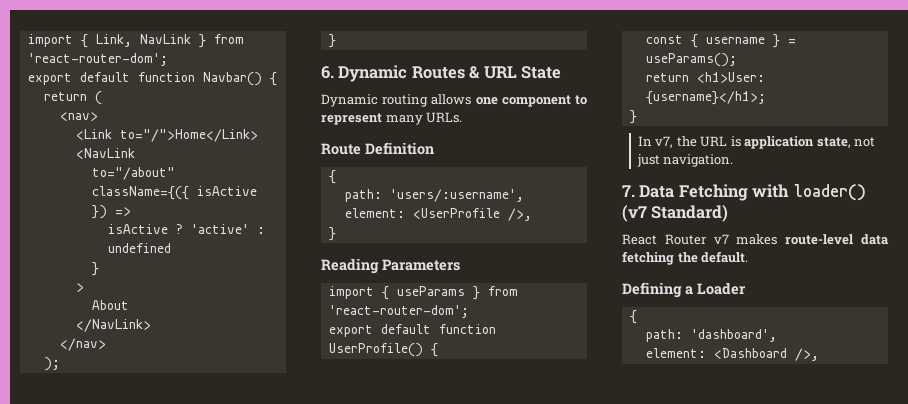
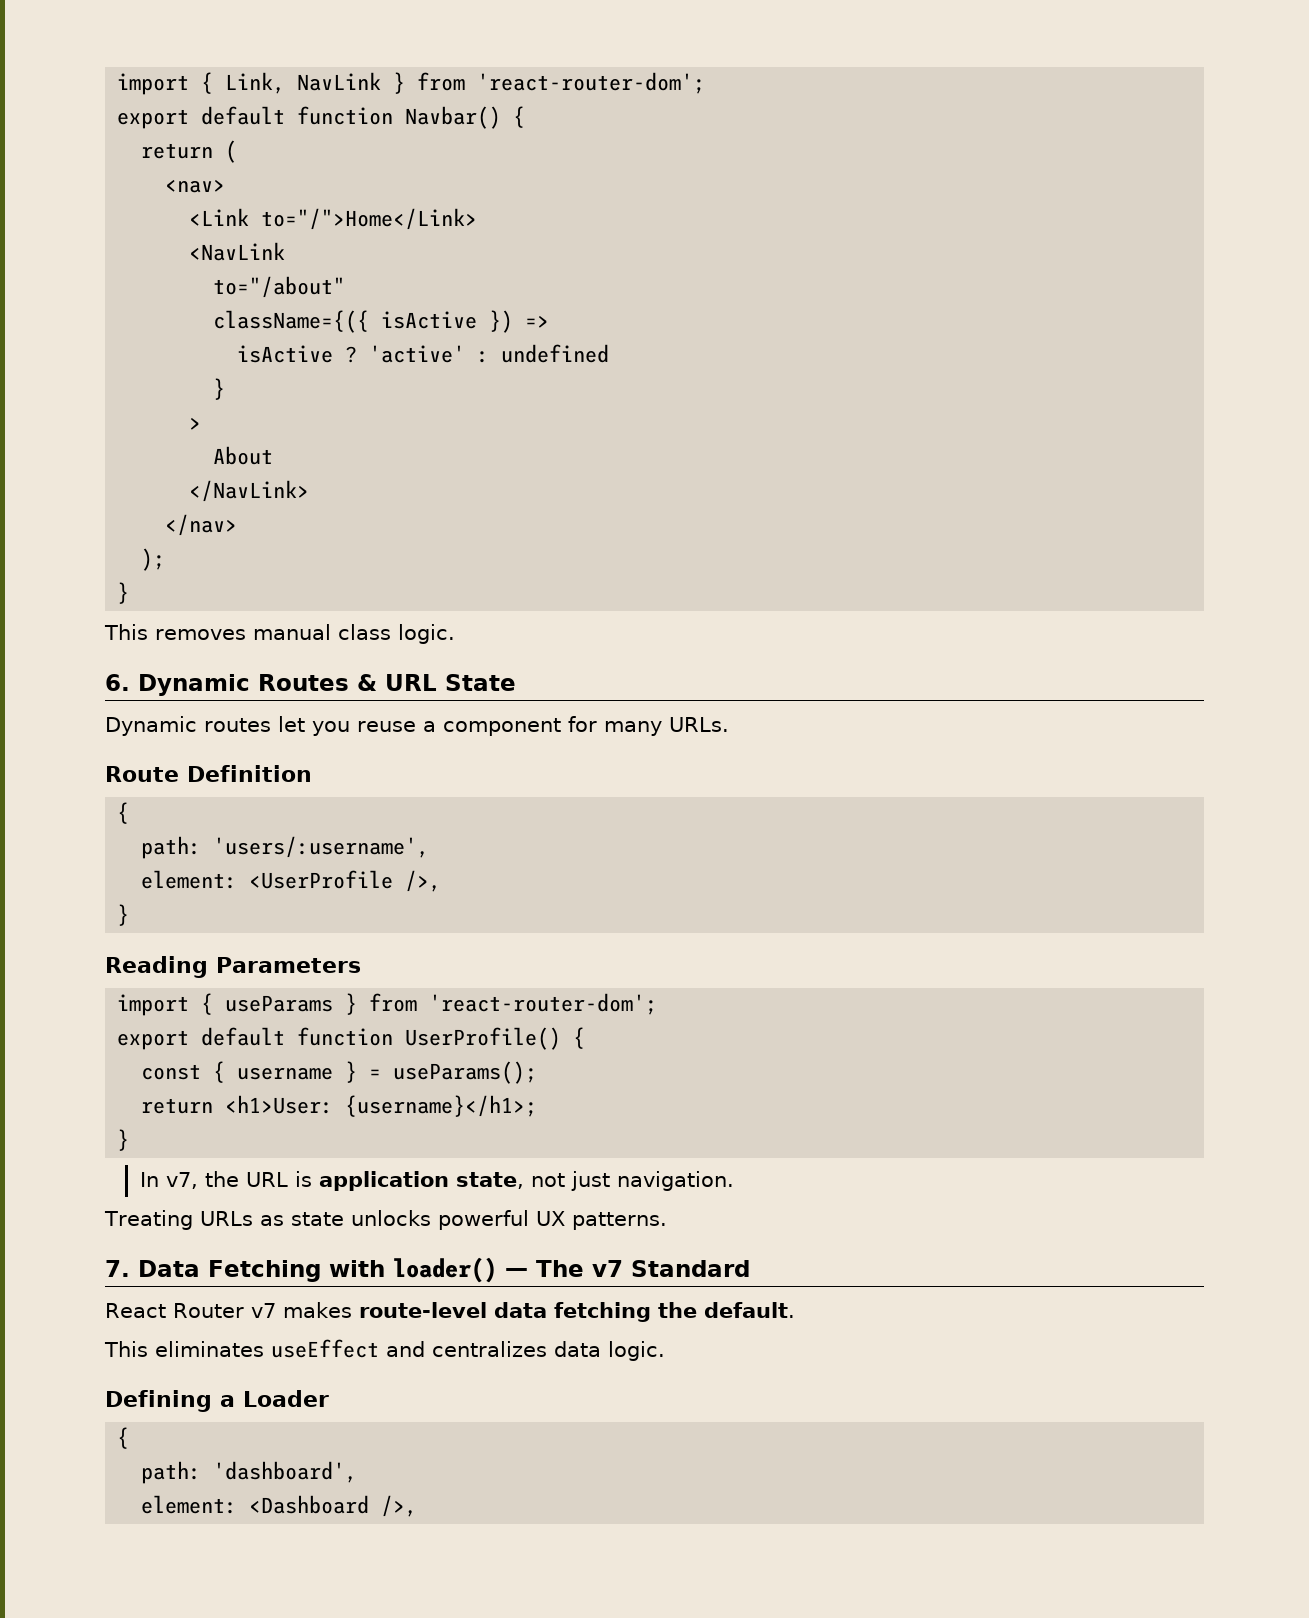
+ This removes manual class logic.
- Dynamic routing allows one component to represent many URLs.
+ Dynamic routes let you reuse a component for many URLs.
+ Treating URLs as state unlocks powerful UX patterns.
- 7. Data Fetching with loader() (v7 Standard)
+ 7. Data Fetching with loader() — The v7 Standard
+ This eliminates useEffect and centralizes data logic.

